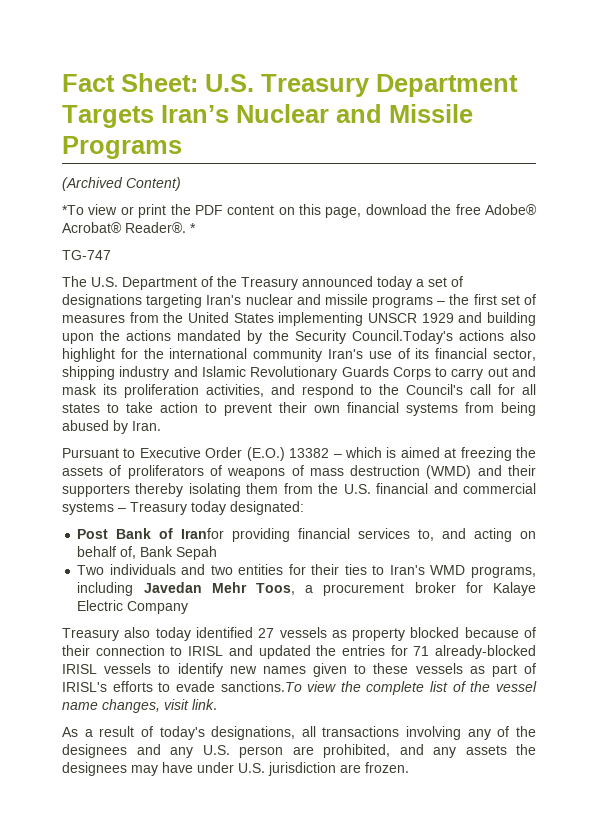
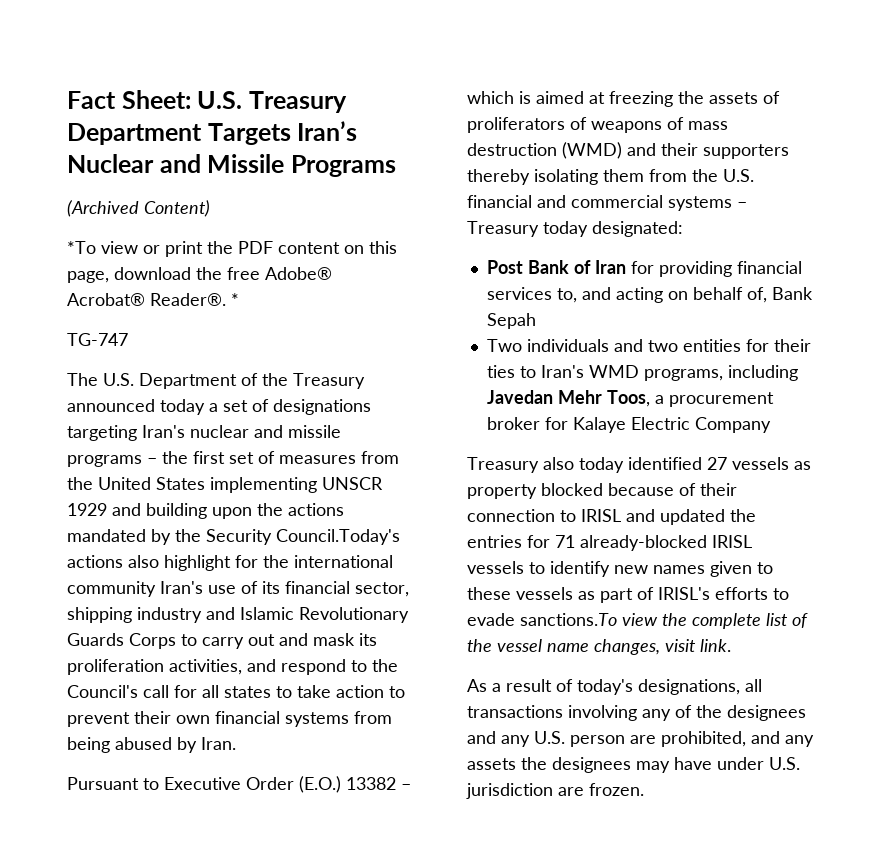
- Post Bank of Iranfor providing financial services to, and acting on behalf of, Bank Sepah
+ Post Bank of Iran for providing financial services to, and acting on behalf of, Bank Sepah

